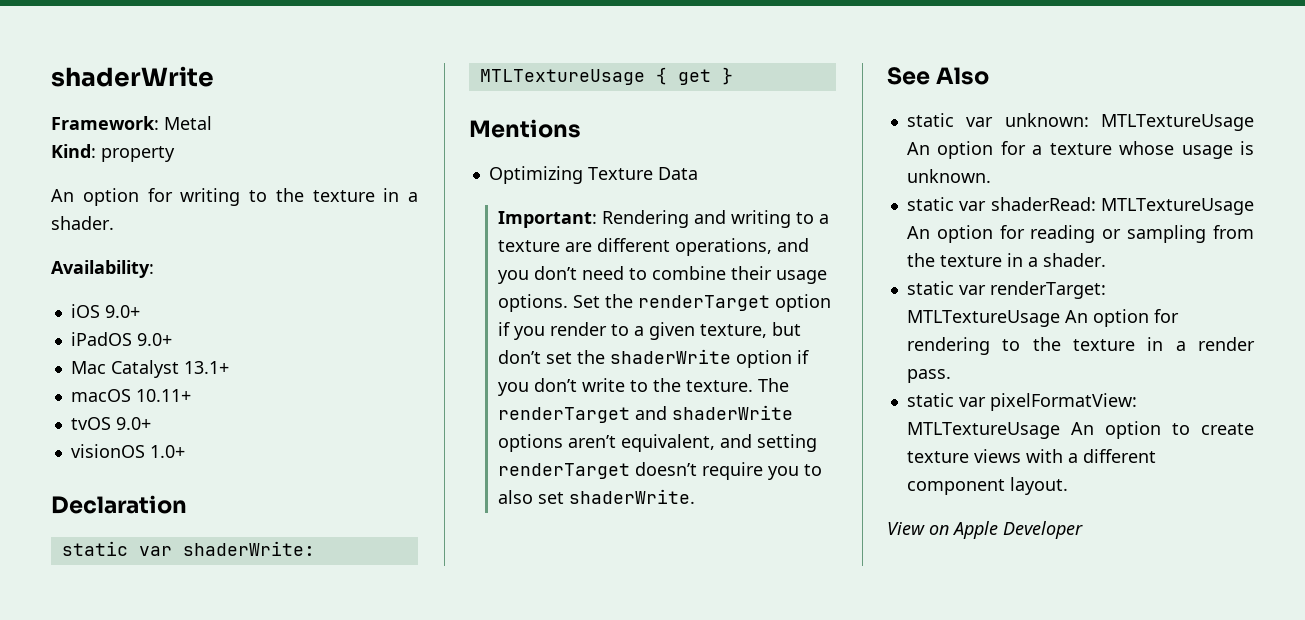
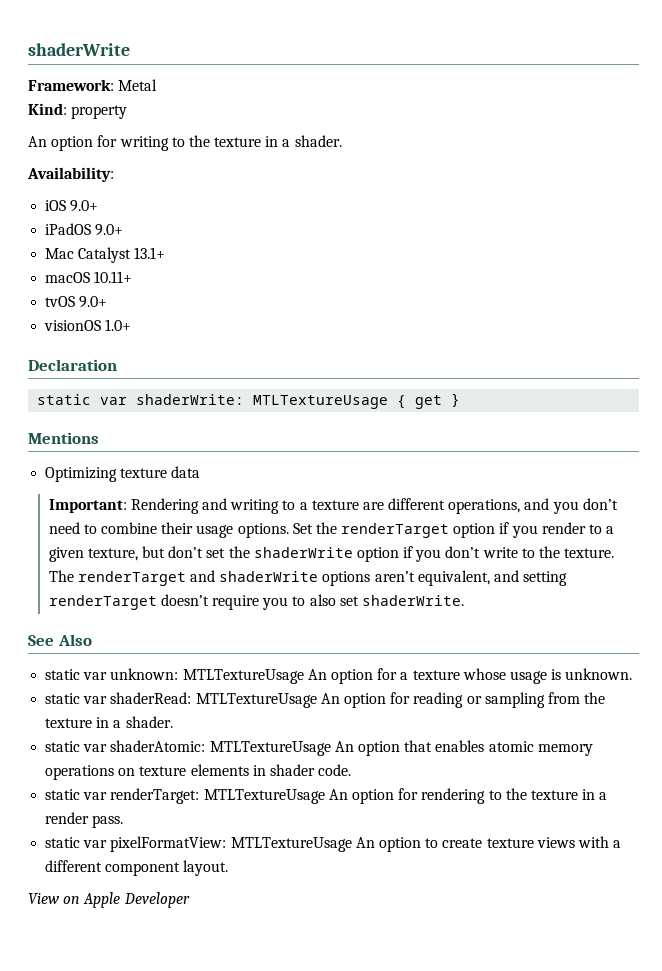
- Optimizing Texture Data
+ Optimizing texture data
+ static var shaderAtomic: MTLTextureUsage An option that enables atomic memory operations on texture elements in shader code.

